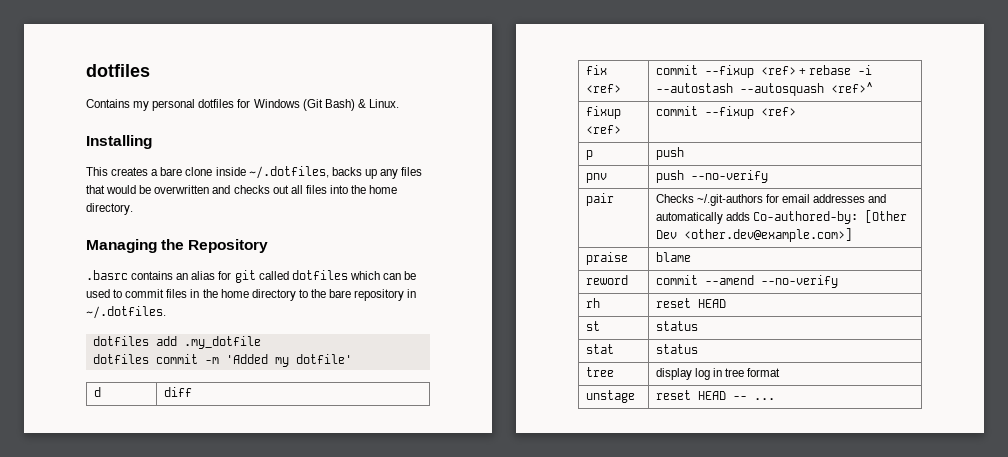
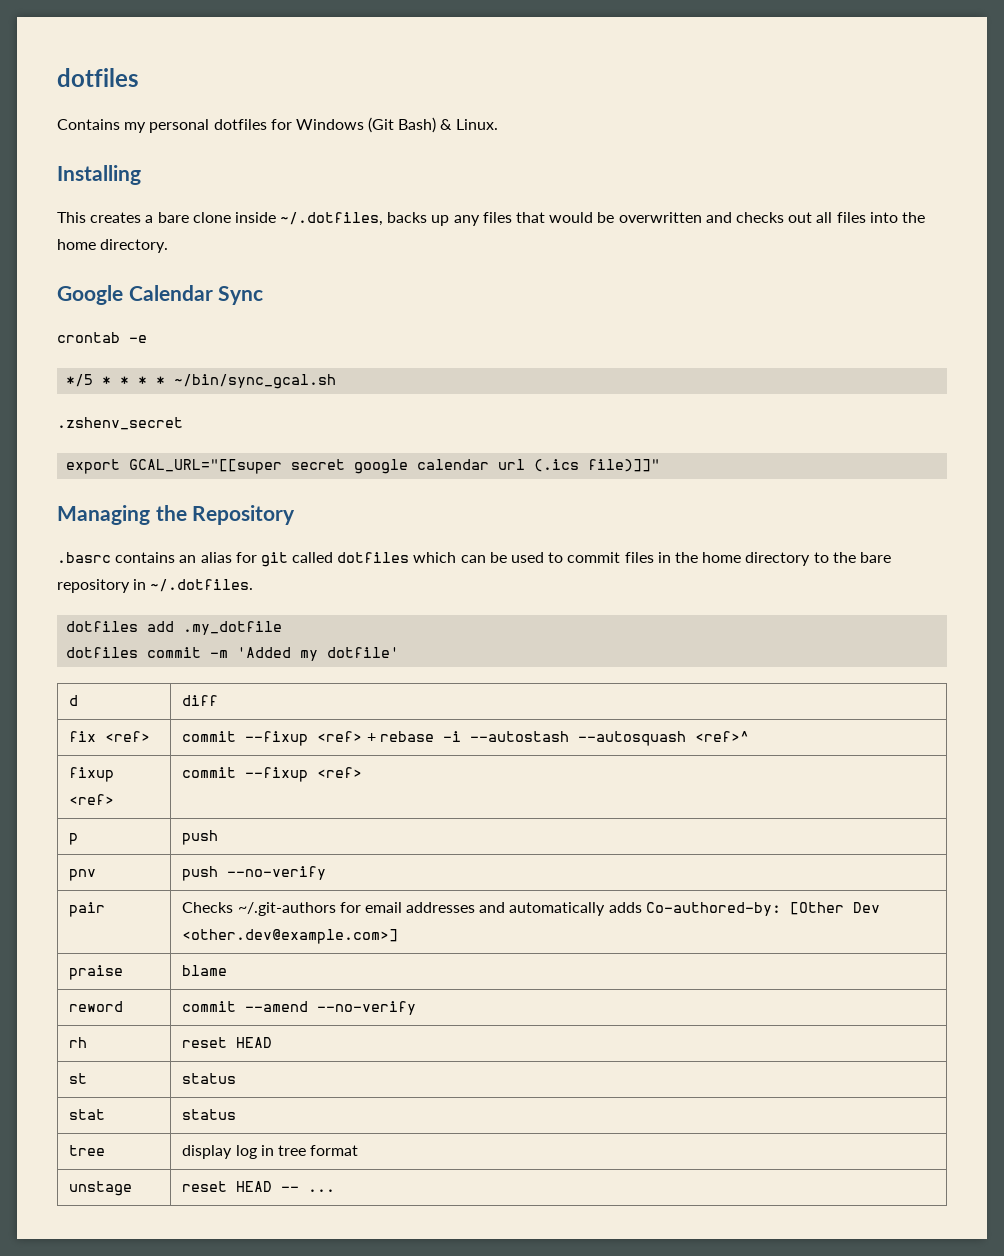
+ Google Calendar Sync
+ crontab -e
+ */5 * * * * ~/bin/sync_gcal.sh
+ .zshenv_secret
+ export GCAL_URL="[[super secret google calendar url (.ics file)]]"

